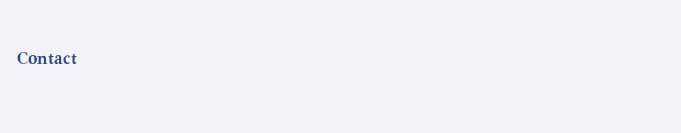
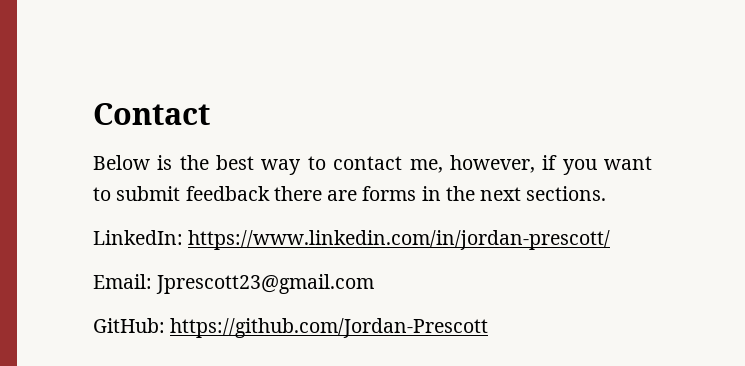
+ Below is the best way to contact me, however, if you want to submit feedback there are forms in the next sections.
+ LinkedIn: https://www.linkedin.com/in/jordan-prescott/
+ Email: Jprescott23@gmail.com
+ GitHub: https://github.com/Jordan-Prescott

